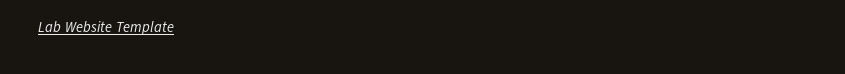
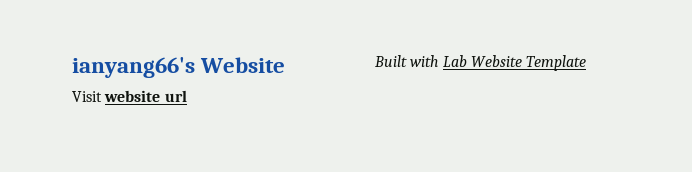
- Lab Website Template
+ ianyang66's Website
+ Visit website url
+ Built with Lab Website Template

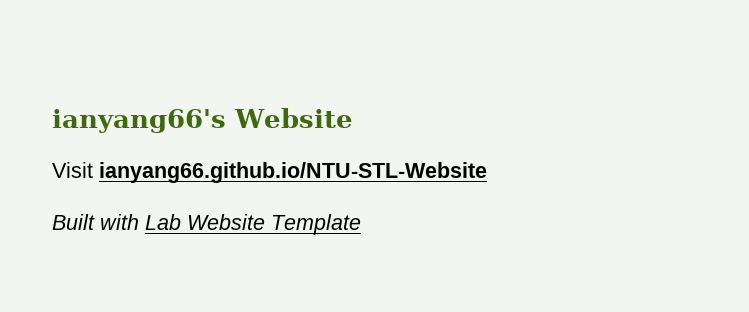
- Visit website url
+ Visit ianyang66.github.io/NTU-STL-Website

